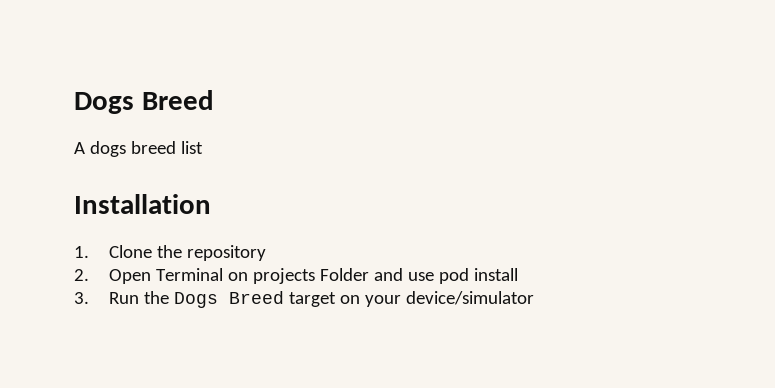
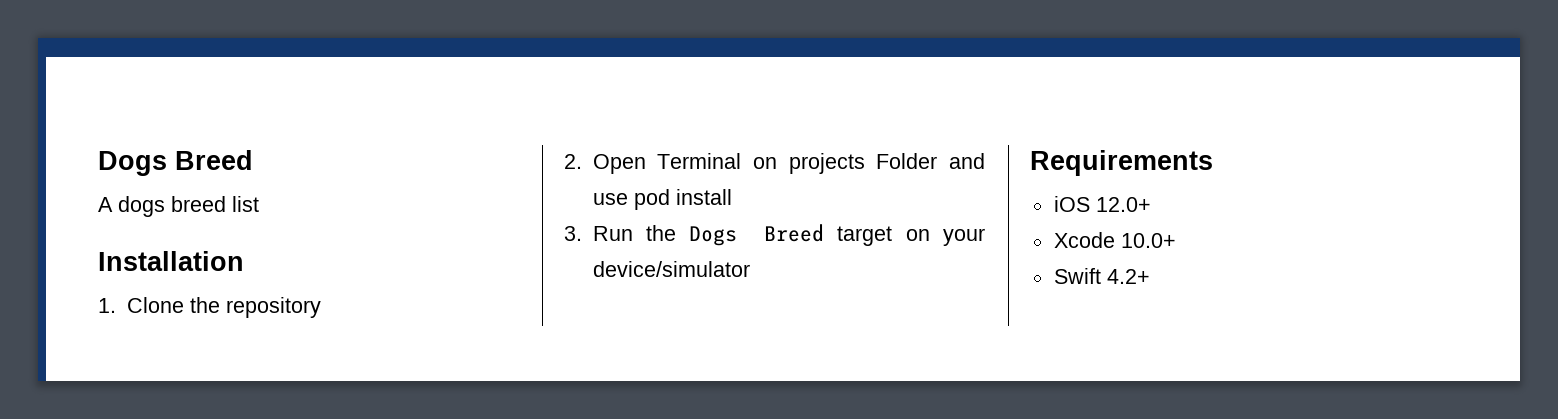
+ Requirements
+ iOS 12.0+
+ Xcode 10.0+
+ Swift 4.2+

